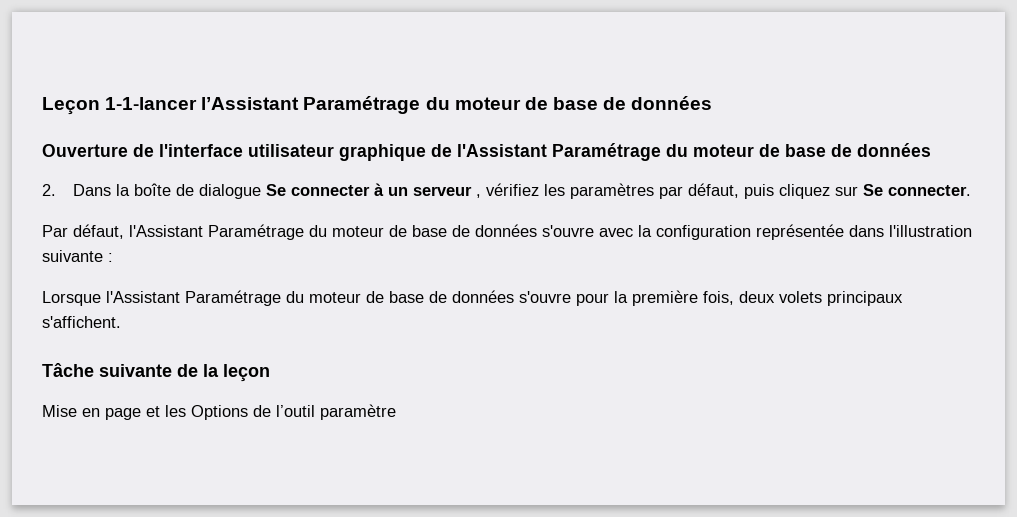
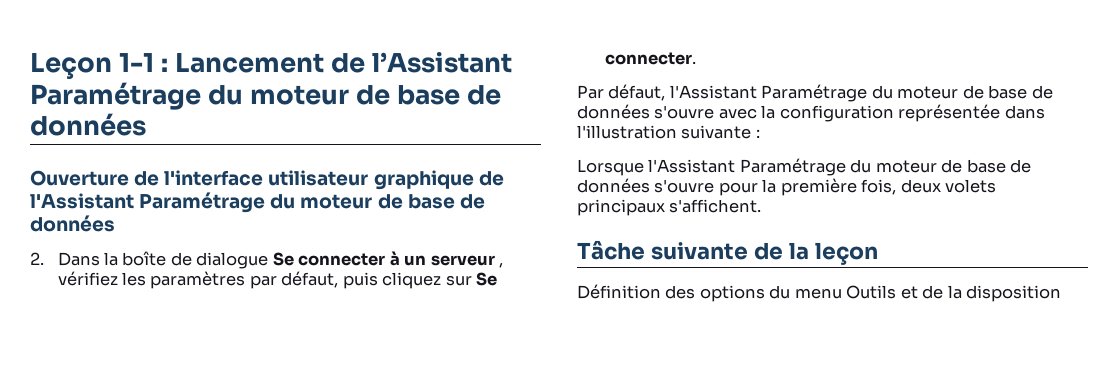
- Leçon 1-1-lancer l’Assistant Paramétrage du moteur de base de données
+ Leçon 1-1 : Lancement de l’Assistant Paramétrage du moteur de base de données
- Mise en page et les Options de l’outil paramètre
+ Définition des options du menu Outils et de la disposition

